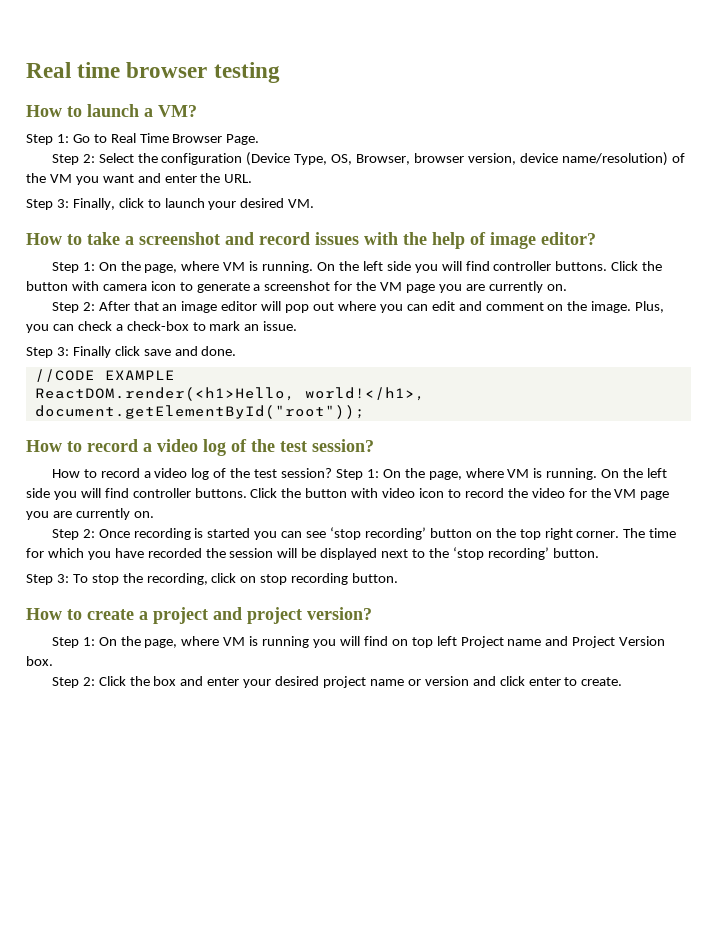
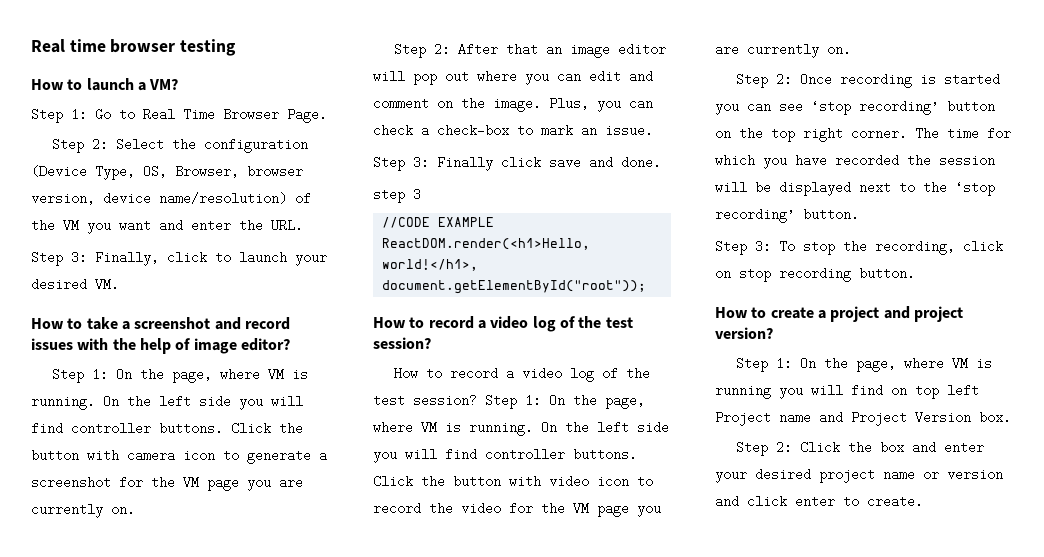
+ step 3

